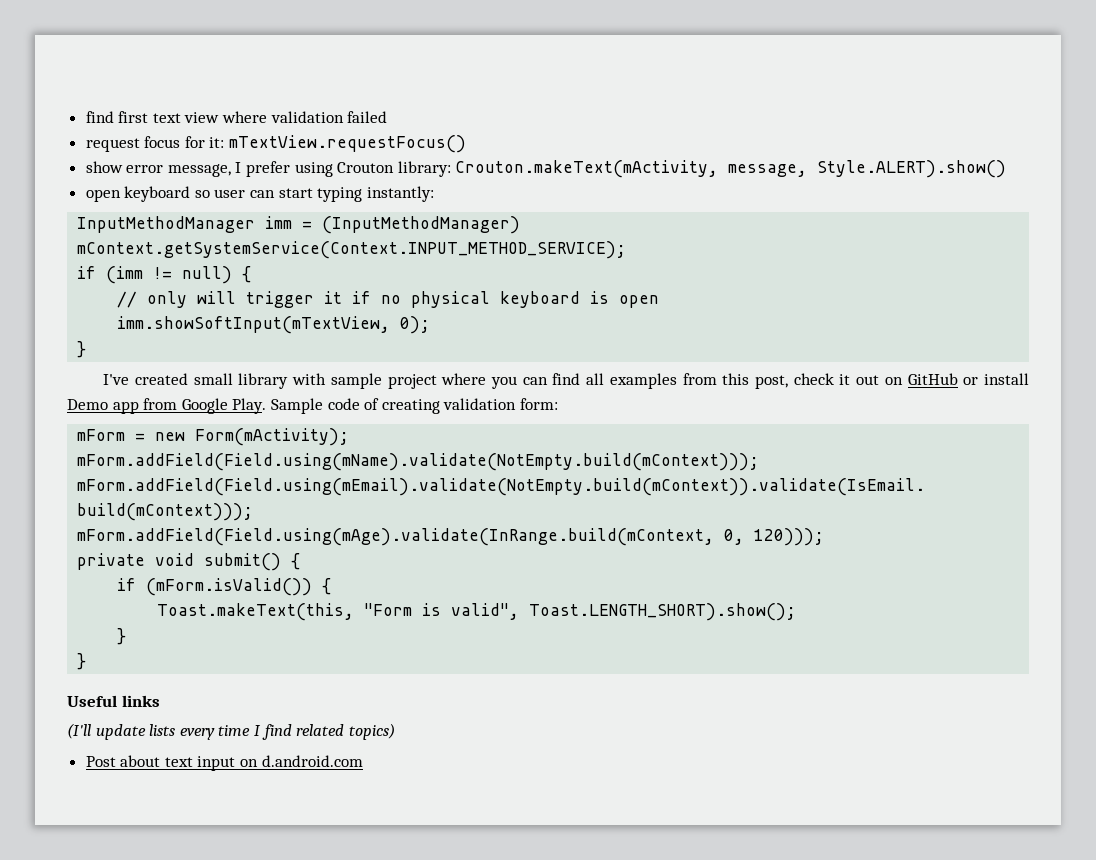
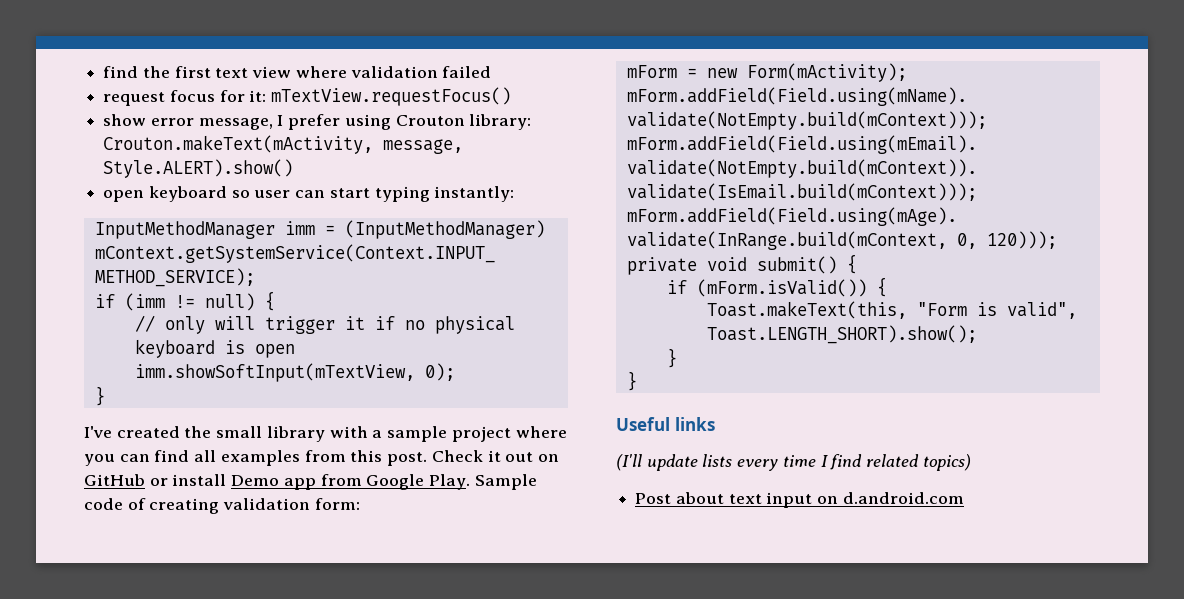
- find first text view where validation failed
+ find the first text view where validation failed
- I've created small library with sample project where you can find all examples from this post, check it out on GitHub or install Demo app from Google Play.
+ I've created the small library with a sample project where you can find all examples from this post. Check it out on GitHub or install Demo app from Google Play.

